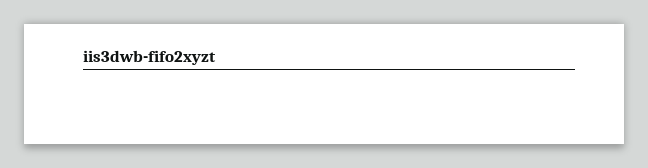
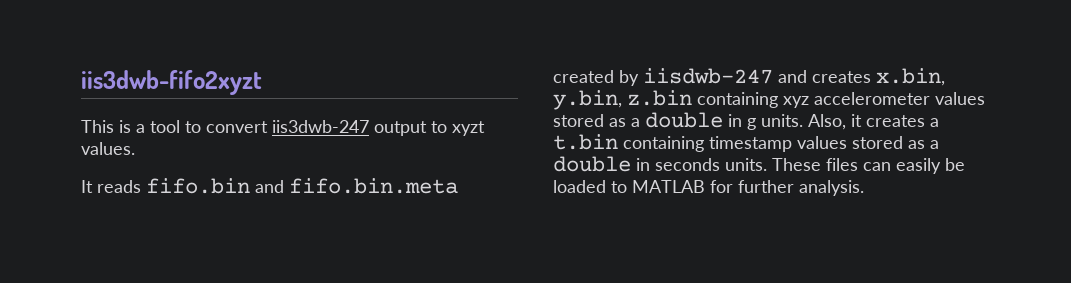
+ This is a tool to convert iis3dwb-247 output to xyzt values.
+ It reads fifo.bin and fifo.bin.meta created by iisdwb-247 and creates x.bin, y.bin, z.bin containing xyz accelerometer values stored as a double in g units. Also, it creates a t.bin containing timestamp values stored as a double in seconds units. These files can easily be loaded to MATLAB for further analysis.

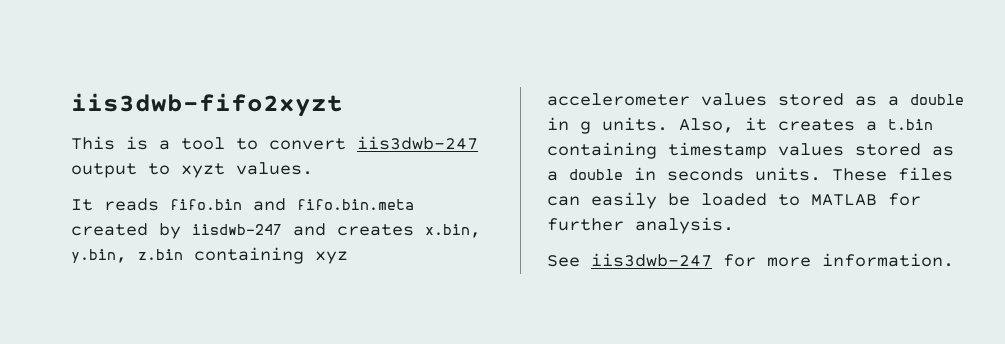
+ See iis3dwb-247 for more information.

